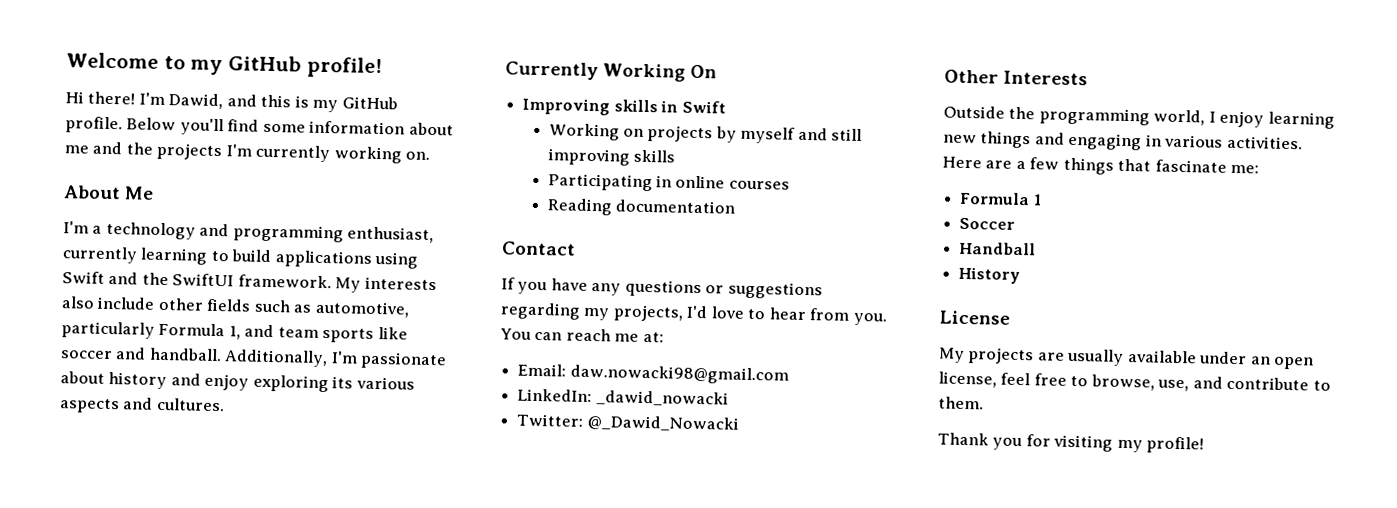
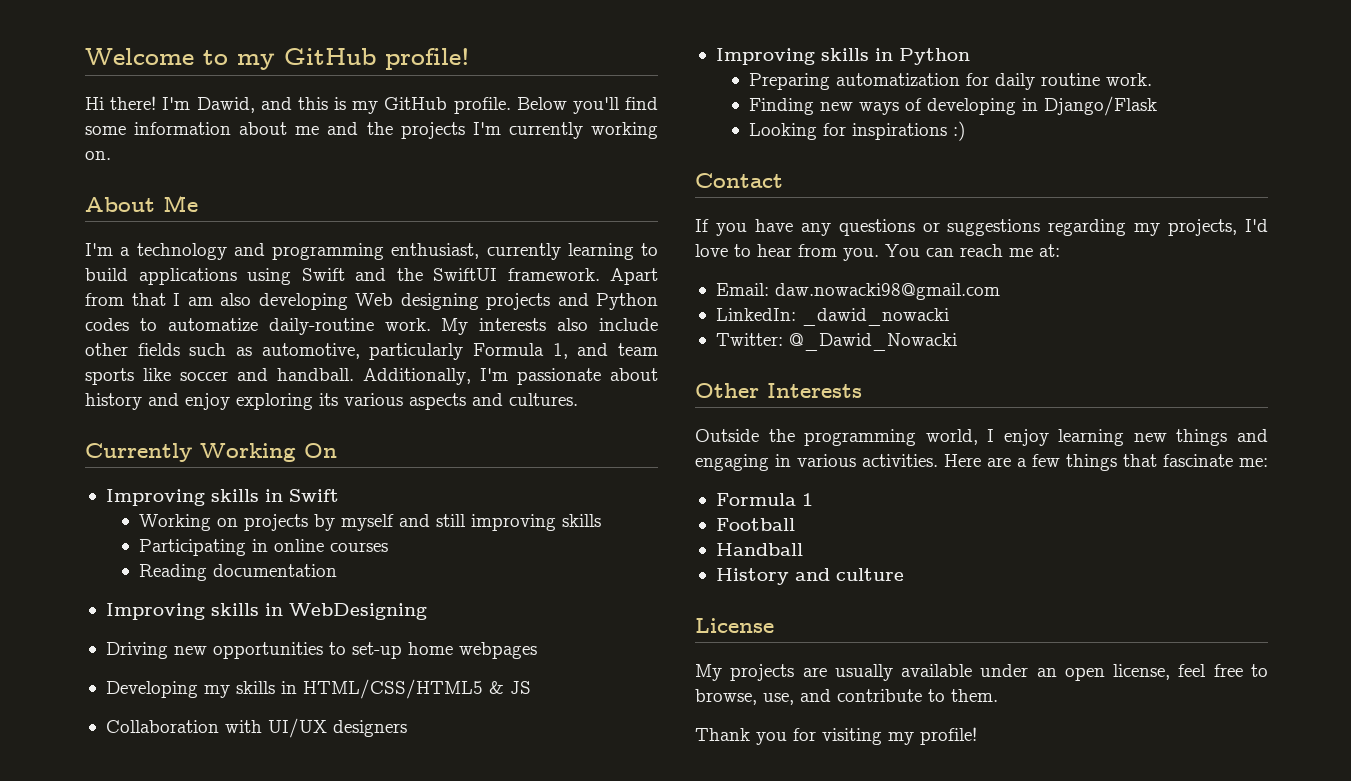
+ Apart from that I am also developing Web designing projects and Python codes to automatize daily-routine work.
+ Improving skills in WebDesigning
+ Driving new opportunities to set-up home webpages
+ Developing my skills in HTML/CSS/HTML5 & JS
+ Collaboration with UI/UX designers
+ Improving skills in Python
+ Preparing automatization for daily routine work.
+ Finding new ways of developing in Django/Flask
+ Looking for inspirations :)
- Soccer
+ Football
- History
+ History and culture

